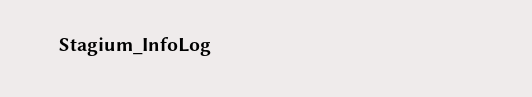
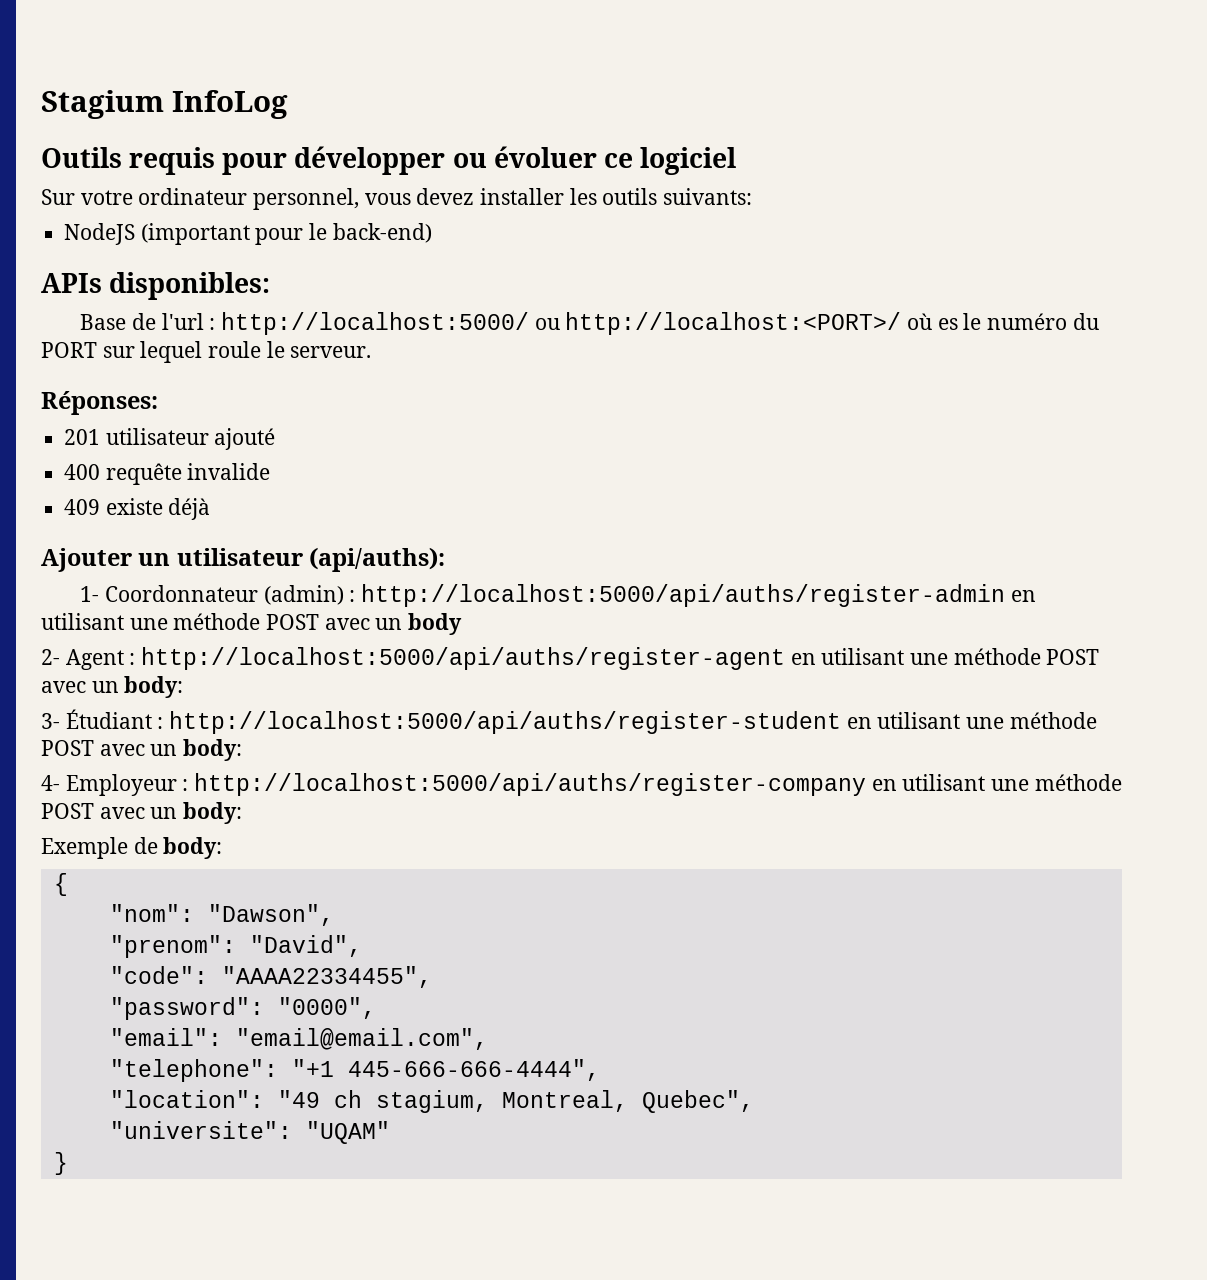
- Stagium_InfoLog
+ Stagium InfoLog
+ Outils requis pour développer ou évoluer ce logiciel
+ Sur votre ordinateur personnel, vous devez installer les outils suivants:
+ NodeJS (important pour le back-end)
+ APIs disponibles:
+ Base de l'url : http://localhost:5000/ ou http://localhost:<PORT>/ où es le numéro du PORT sur lequel roule le serveur.
+ Réponses:
+ 201 utilisateur ajouté
+ 400 requête invalide
+ 409 existe déjà
+ Ajouter un utilisateur (api/auths):
+ 1- Coordonnateur (admin) : http://localhost:5000/api/auths/register-admin en utilisant une méthode POST avec un body
+ 2- Agent : http://localhost:5000/api/auths/register-agent en utilisant une méthode POST avec un body:
+ 3- Étudiant : http://localhost:5000/api/auths/register-student en utilisant une méthode POST avec un body:
+ 4- Employeur : http://localhost:5000/api/auths/register-company en utilisant une méthode POST avec un body:
+ Exemple de body:
+ {
+ "nom": "Dawson",
+ "prenom": "David",
+ "code": "AAAA22334455",
+ "password": "0000",
+ "email": "email@email.com",
+ "telephone": "+1 445-666-666-4444",
+ "location": "49 ch stagium, Montreal, Quebec",
+ "universite": "UQAM"
+ }

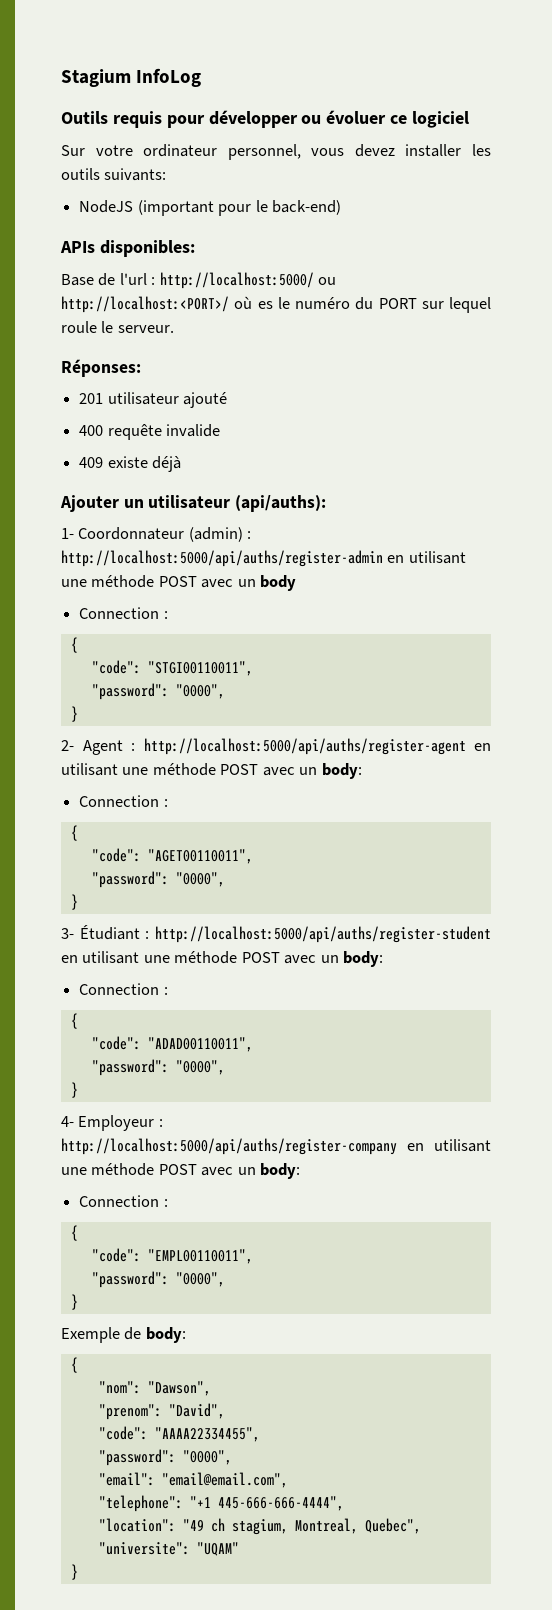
  1- Coordonnateur (admin) : http://localhost:5000/api/auths/register-admin en utilisant une méthode POST avec un body
+ Connection :
+ {
+ "code": "STGI00110011",
+ "password": "0000",
+ }
  2- Agent : http://localhost:5000/api/auths/register-agent en utilisant une méthode POST avec un body:
+ Connection :
+ {
+ "code": "AGET00110011",
+ "password": "0000",
+ }
  3- Étudiant : http://localhost:5000/api/auths/register-student en utilisant une méthode POST avec un body:
+ Connection :
+ {
+ "code": "ADAD00110011",
+ "password": "0000",
+ }
  4- Employeur : http://localhost:5000/api/auths/register-company en utilisant une méthode POST avec un body:
+ Connection :
+ {
+ "code": "EMPL00110011",
+ "password": "0000",
+ }

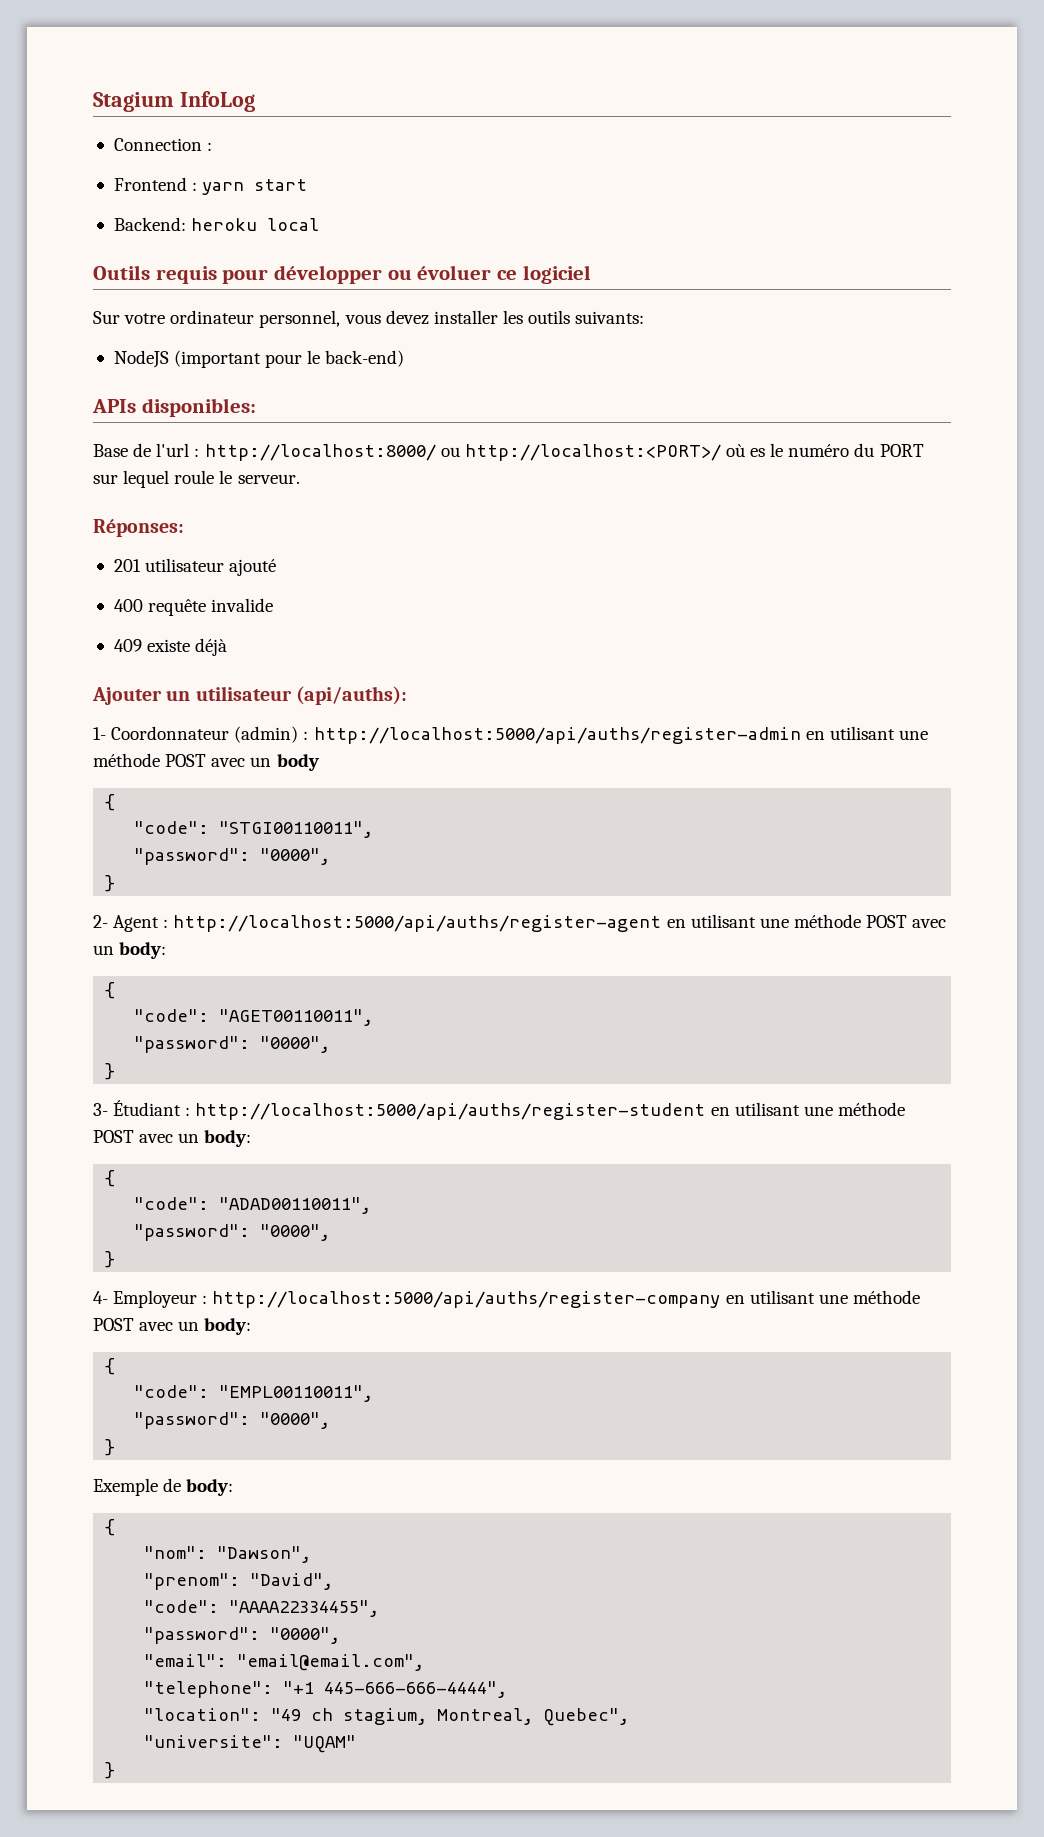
+ Connection :
+ Frontend : yarn start
+ Backend: heroku local
- Base de l'url : http://localhost:5000/ ou http://localhost:<PORT>/ où es le numéro du PORT sur lequel roule le serveur.
+ Base de l'url : http://localhost:8000/ ou http://localhost:<PORT>/ où es le numéro du PORT sur lequel roule le serveur.
  1- Coordonnateur (admin) : http://localhost:5000/api/auths/register-admin en utilisant une méthode POST avec un body
- Connection :
  2- Agent : http://localhost:5000/api/auths/register-agent en utilisant une méthode POST avec un body:
- Connection :
  3- Étudiant : http://localhost:5000/api/auths/register-student en utilisant une méthode POST avec un body:
- Connection :
  4- Employeur : http://localhost:5000/api/auths/register-company en utilisant une méthode POST avec un body:
- Connection :

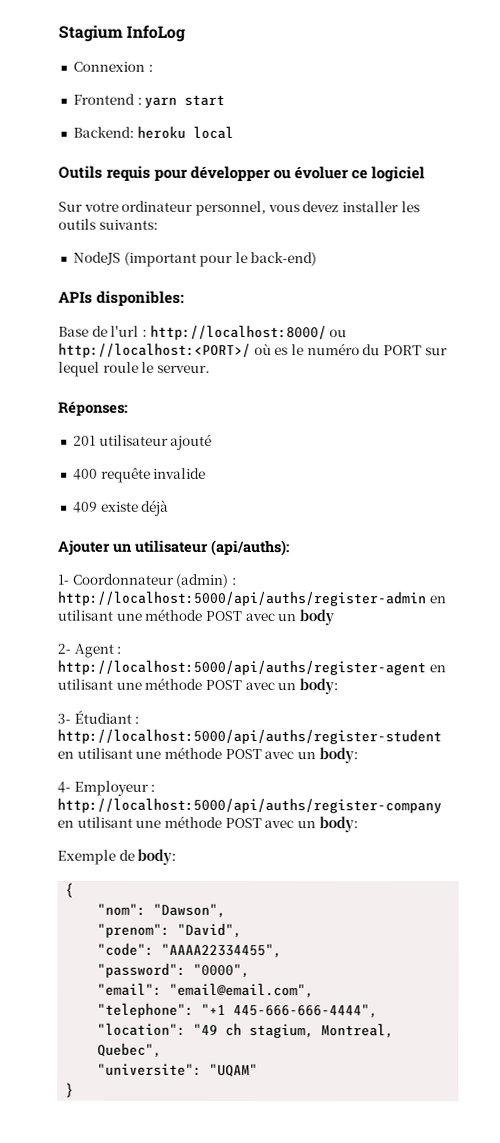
- Connection :
+ Connexion :
  1- Coordonnateur (admin) : http://localhost:5000/api/auths/register-admin en utilisant une méthode POST avec un body
- {
- "code": "STGI00110011",
- "password": "0000",
- }
  2- Agent : http://localhost:5000/api/auths/register-agent en utilisant une méthode POST avec un body:
- {
- "code": "AGET00110011",
- "password": "0000",
- }
  3- Étudiant : http://localhost:5000/api/auths/register-student en utilisant une méthode POST avec un body:
- {
- "code": "ADAD00110011",
- "password": "0000",
- }
  4- Employeur : http://localhost:5000/api/auths/register-company en utilisant une méthode POST avec un body:
- {
- "code": "EMPL00110011",
- "password": "0000",
- }

